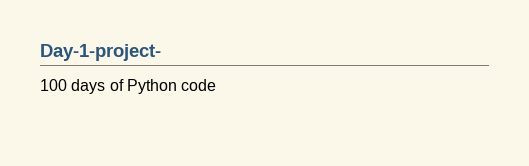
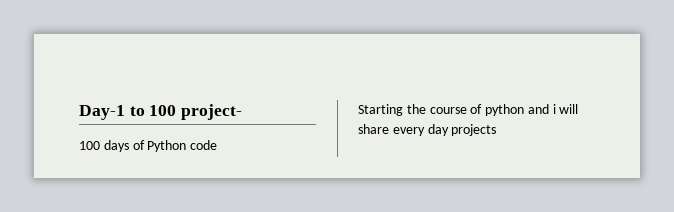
- Day-1-project-
+ Day-1 to 100 project-
+ Starting the course of python and i will share every day projects

